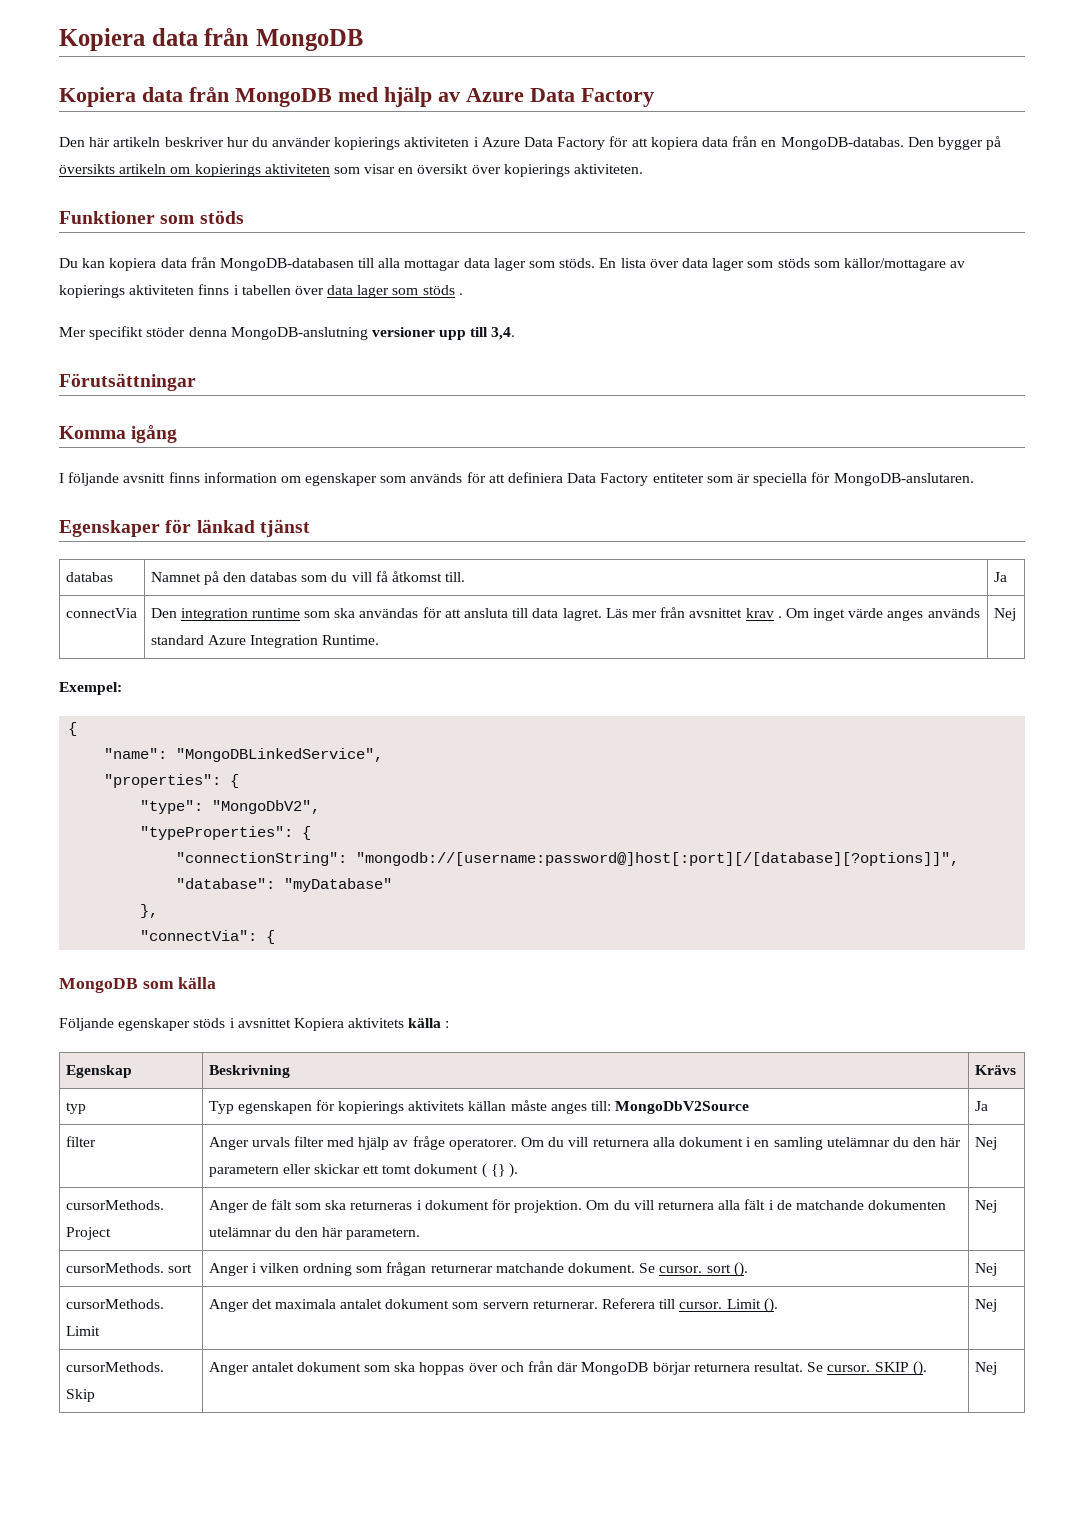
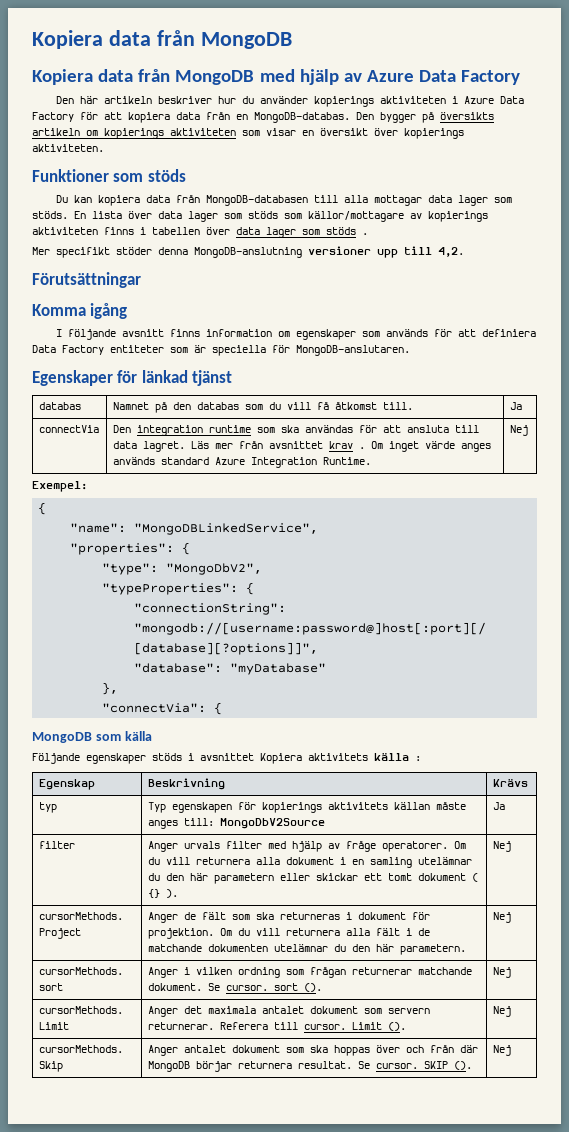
- Mer specifikt stöder denna MongoDB-anslutning versioner upp till 3,4.
+ Mer specifikt stöder denna MongoDB-anslutning versioner upp till 4,2.

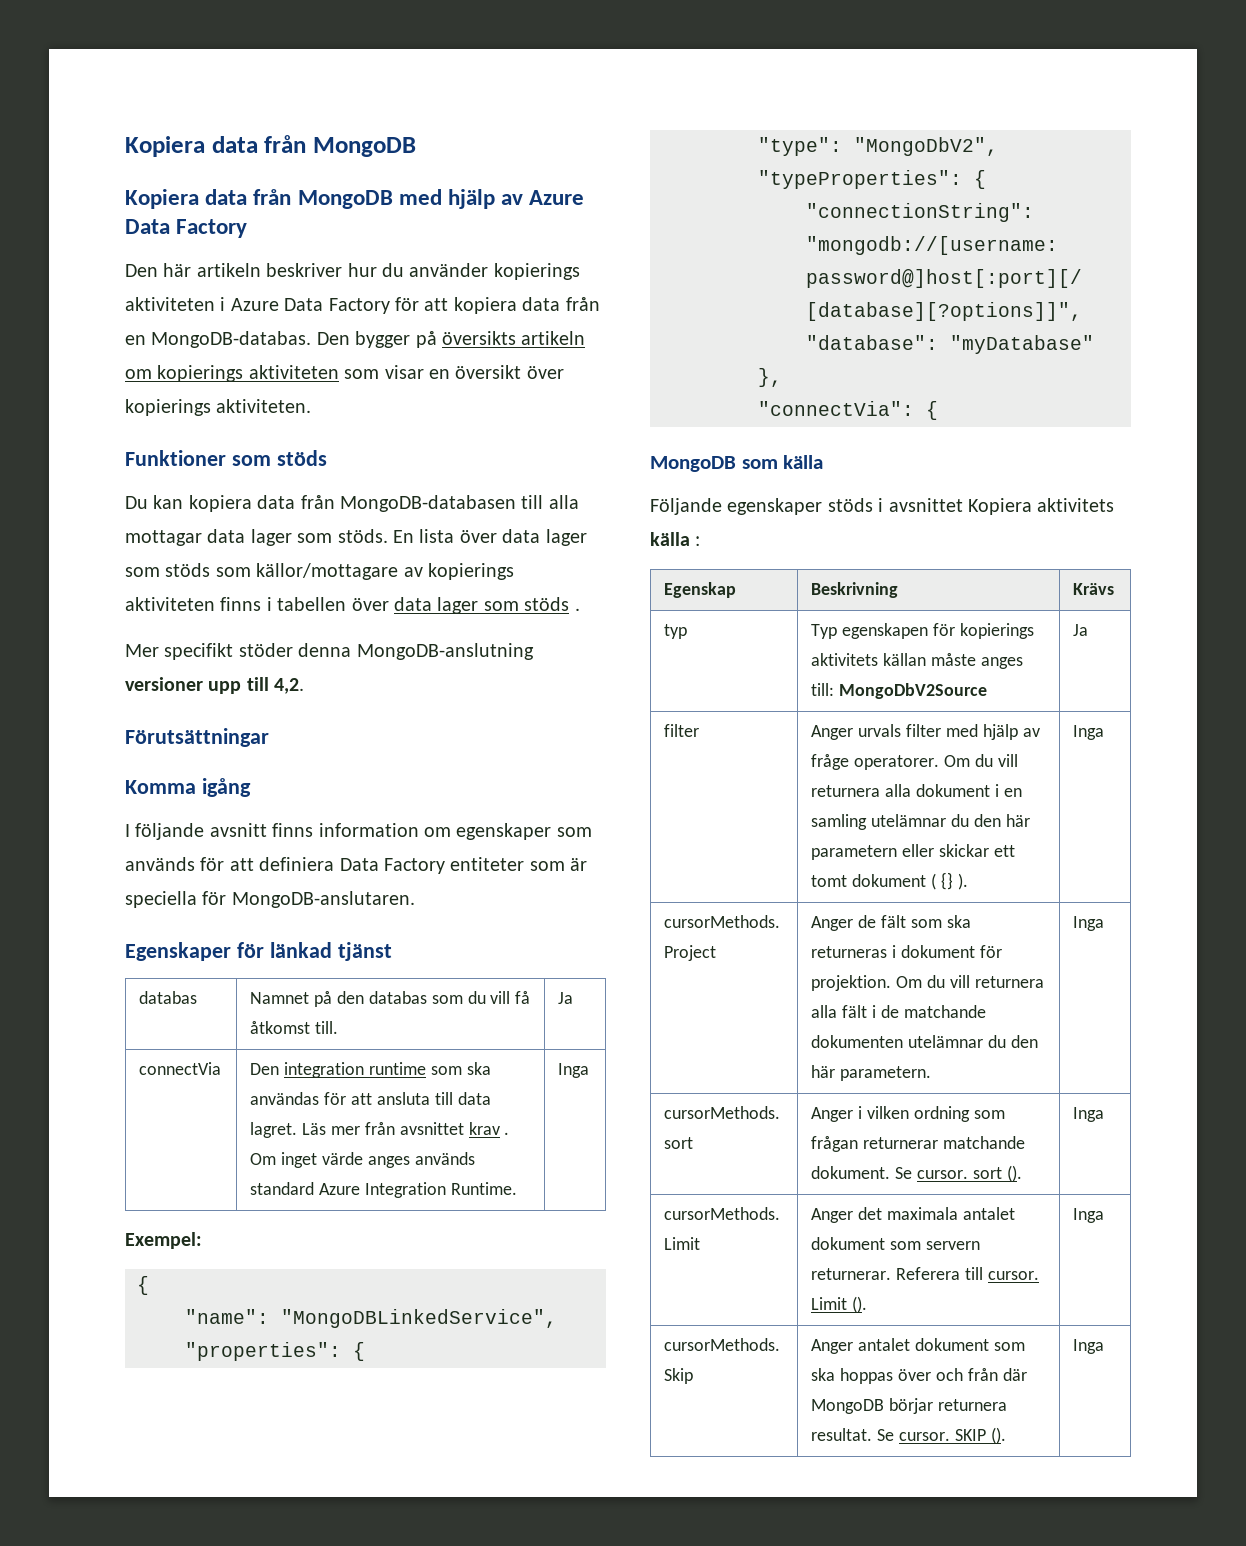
- connectVia | Den integration runtime som ska användas för att ansluta till data lagret. Läs mer från avsnittet krav . Om inget värde anges används standard Azure Integration Runtime. | Nej
+ connectVia | Den integration runtime som ska användas för att ansluta till data lagret. Läs mer från avsnittet krav . Om inget värde anges används standard Azure Integration Runtime. | Inga
- filter | Anger urvals filter med hjälp av fråge operatorer. Om du vill returnera alla dokument i en samling utelämnar du den här parametern eller skickar ett tomt dokument ( {} ). | Nej
+ filter | Anger urvals filter med hjälp av fråge operatorer. Om du vill returnera alla dokument i en samling utelämnar du den här parametern eller skickar ett tomt dokument ( {} ). | Inga
- cursorMethods. Project | Anger de fält som ska returneras i dokument för projektion. Om du vill returnera alla fält i de matchande dokumenten utelämnar du den här parametern. | Nej
+ cursorMethods. Project | Anger de fält som ska returneras i dokument för projektion. Om du vill returnera alla fält i de matchande dokumenten utelämnar du den här parametern. | Inga
- cursorMethods. sort | Anger i vilken ordning som frågan returnerar matchande dokument. Se cursor. sort (). | Nej
+ cursorMethods. sort | Anger i vilken ordning som frågan returnerar matchande dokument. Se cursor. sort (). | Inga
- cursorMethods. Limit | Anger det maximala antalet dokument som servern returnerar. Referera till cursor. Limit (). | Nej
+ cursorMethods. Limit | Anger det maximala antalet dokument som servern returnerar. Referera till cursor. Limit (). | Inga
- cursorMethods. Skip | Anger antalet dokument som ska hoppas över och från där MongoDB börjar returnera resultat. Se cursor. SKIP (). | Nej
+ cursorMethods. Skip | Anger antalet dokument som ska hoppas över och från där MongoDB börjar returnera resultat. Se cursor. SKIP (). | Inga

